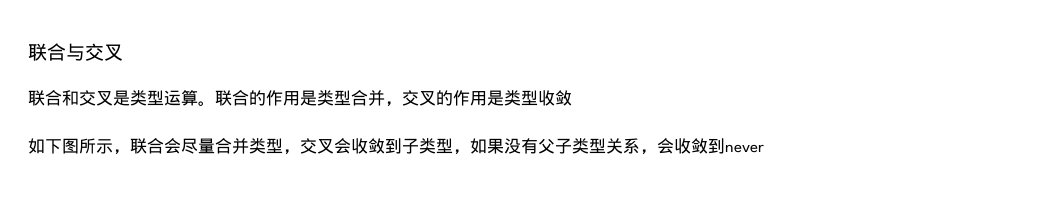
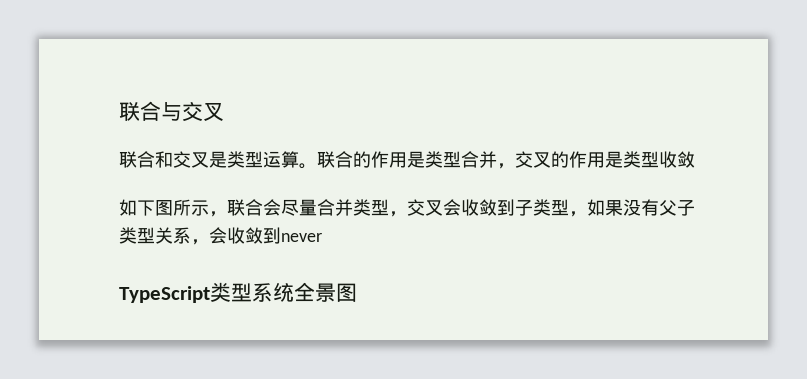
+ TypeScript类型系统全景图

